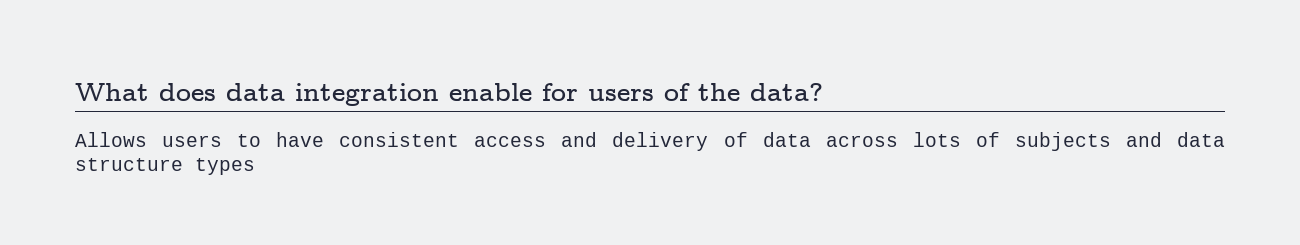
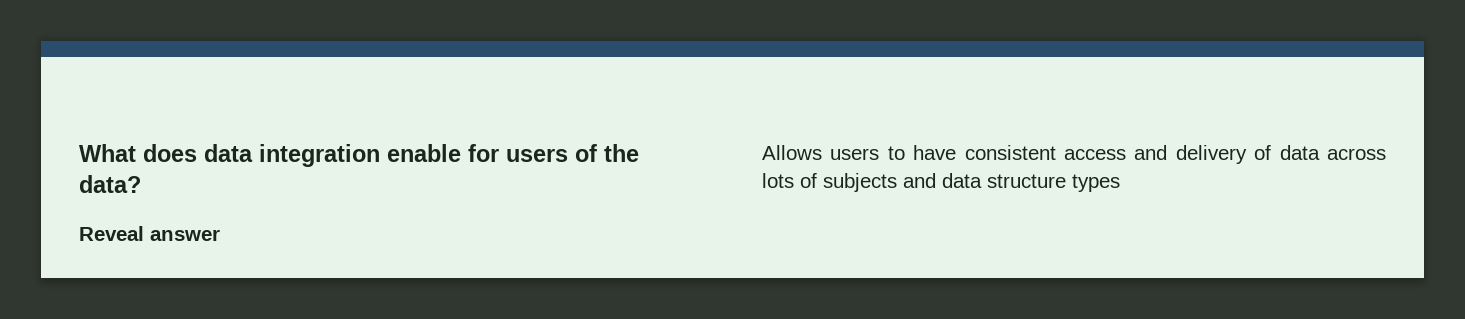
+ Reveal answer

